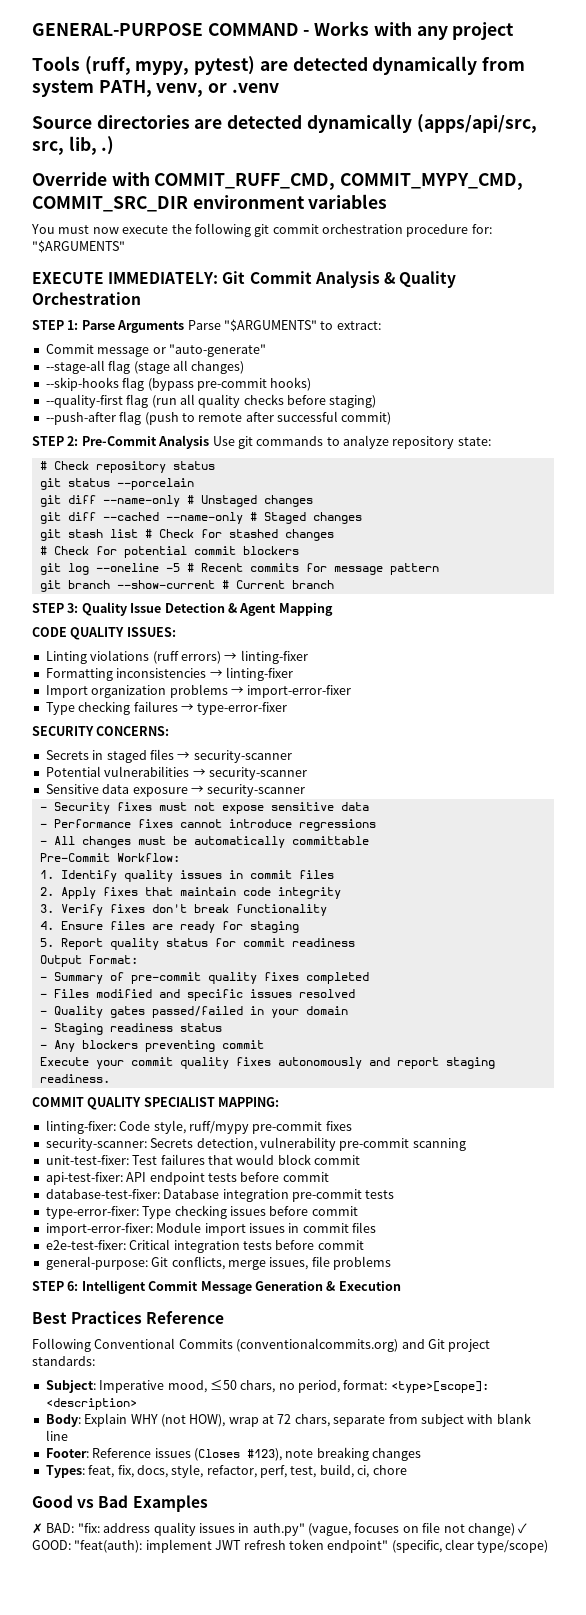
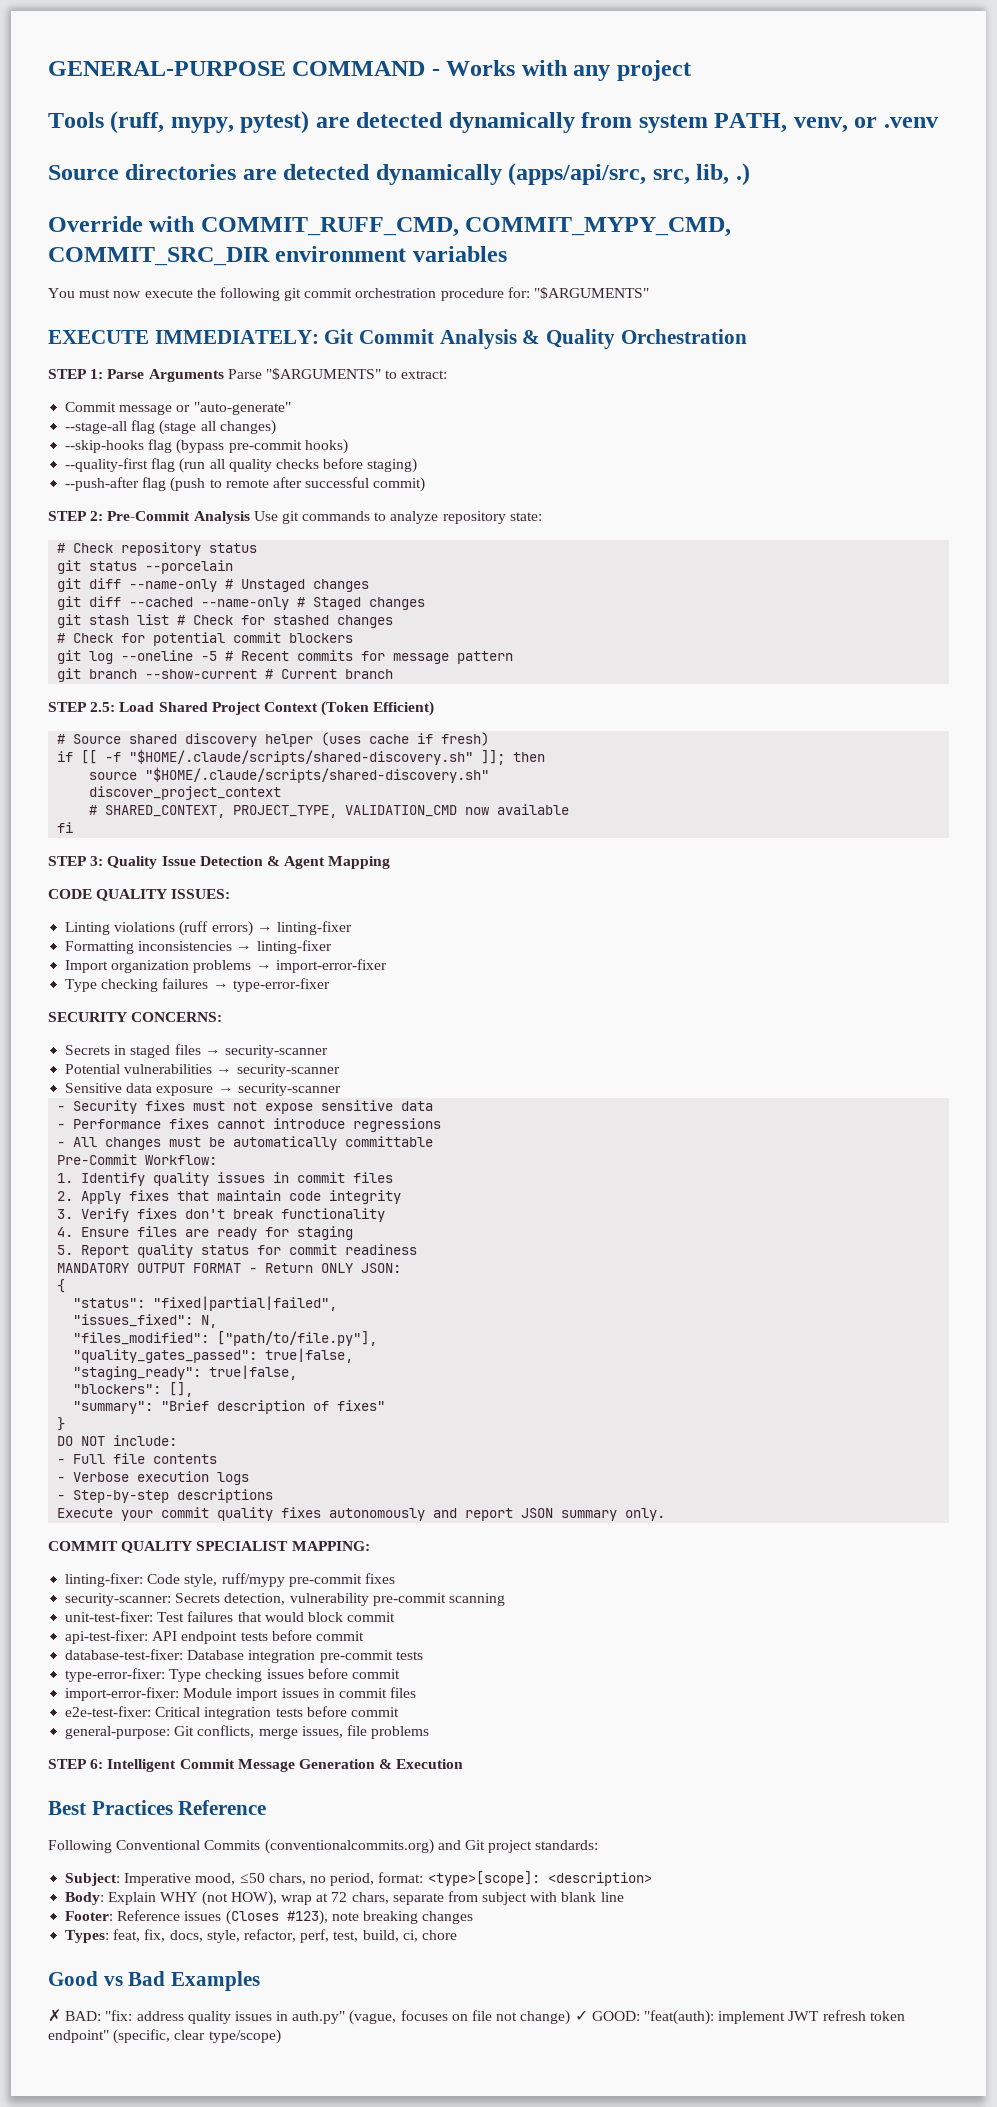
+ STEP 2.5: Load Shared Project Context (Token Efficient)
+ # Source shared discovery helper (uses cache if fresh)
+ if [[ -f "$HOME/.claude/scripts/shared-discovery.sh" ]]; then
+ source "$HOME/.claude/scripts/shared-discovery.sh"
+ discover_project_context
+ # SHARED_CONTEXT, PROJECT_TYPE, VALIDATION_CMD now available
+ fi
- Output Format:
- - Summary of pre-commit quality fixes completed
- - Files modified and specific issues resolved
- - Quality gates passed/failed in your domain
- - Staging readiness status
- - Any blockers preventing commit
+ MANDATORY OUTPUT FORMAT - Return ONLY JSON:
+ {
+ "status": "fixed|partial|failed",
+ "issues_fixed": N,
+ "files_modified": ["path/to/file.py"],
+ "quality_gates_passed": true|false,
+ "staging_ready": true|false,
+ "blockers": [],
+ "summary": "Brief description of fixes"
+ }
+ DO NOT include:
+ - Full file contents
+ - Verbose execution logs
+ - Step-by-step descriptions
- Execute your commit quality fixes autonomously and report staging readiness.
+ Execute your commit quality fixes autonomously and report JSON summary only.

